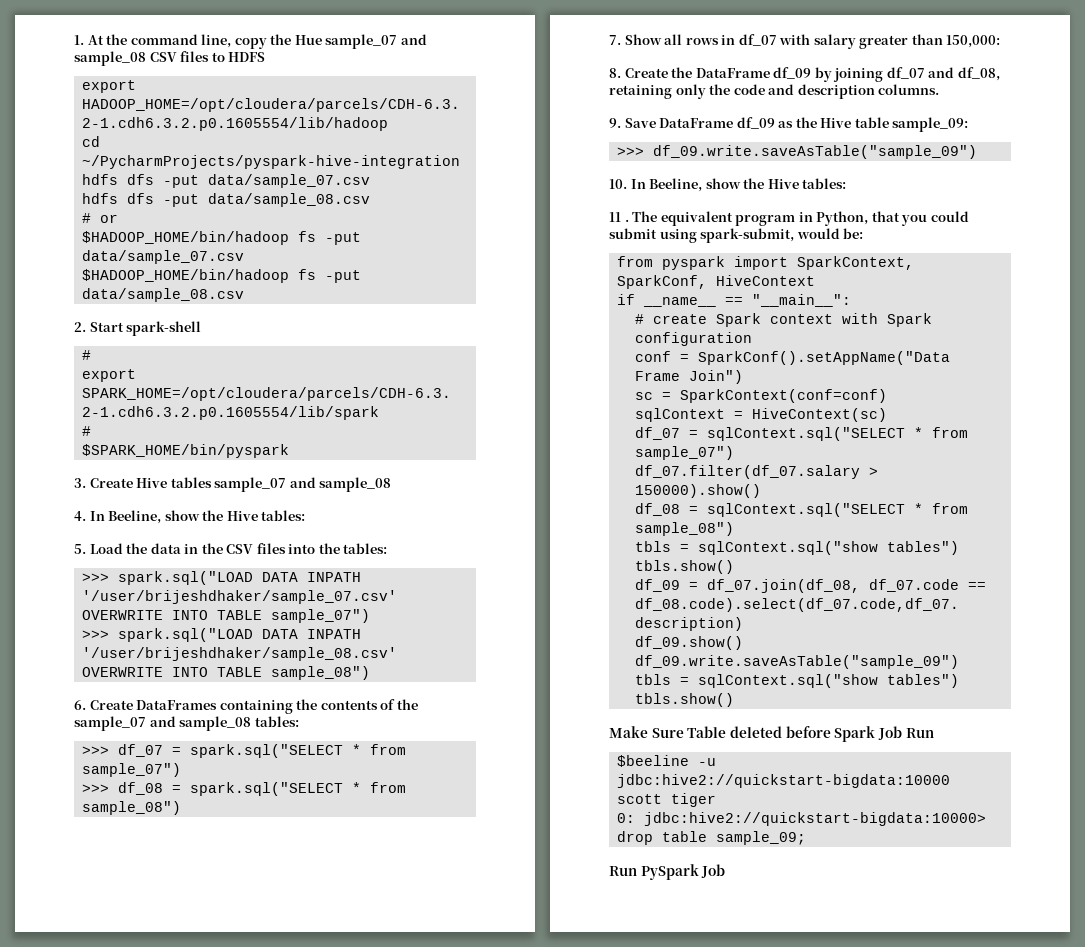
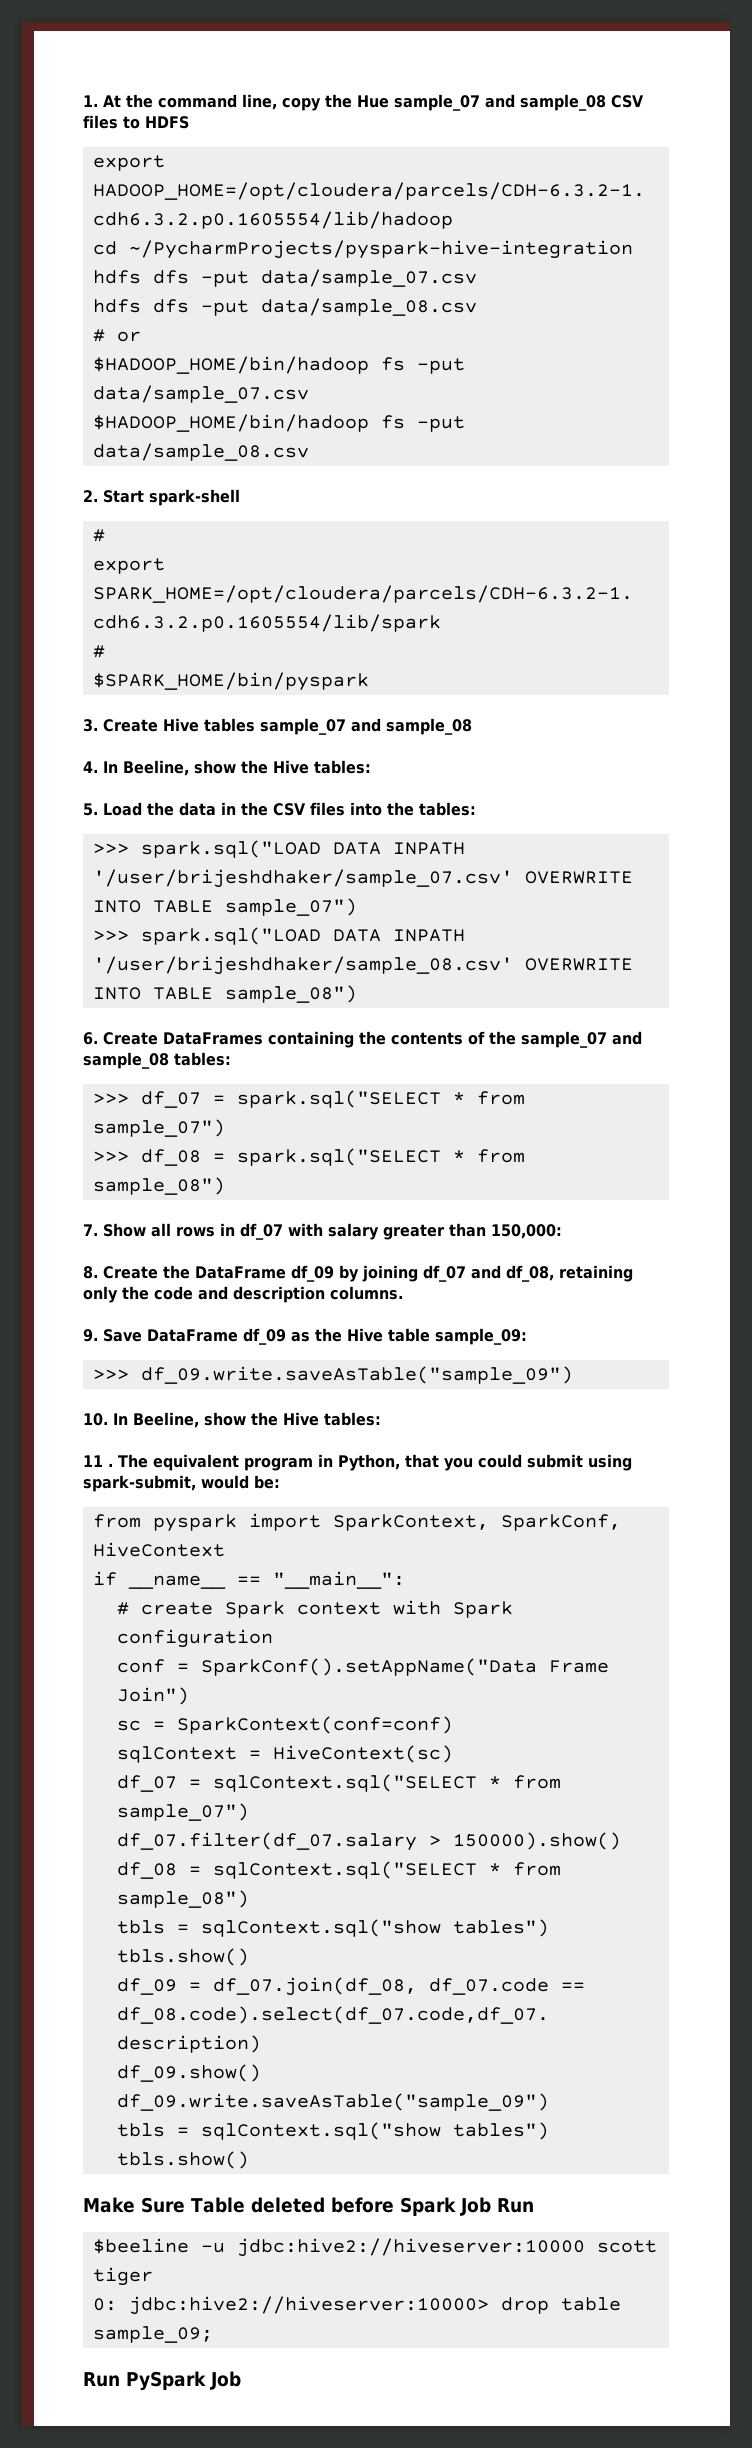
- $beeline -u jdbc:hive2://quickstart-bigdata:10000 scott tiger
+ $beeline -u jdbc:hive2://hiveserver:10000 scott tiger
- 0: jdbc:hive2://quickstart-bigdata:10000> drop table sample_09;
+ 0: jdbc:hive2://hiveserver:10000> drop table sample_09;

